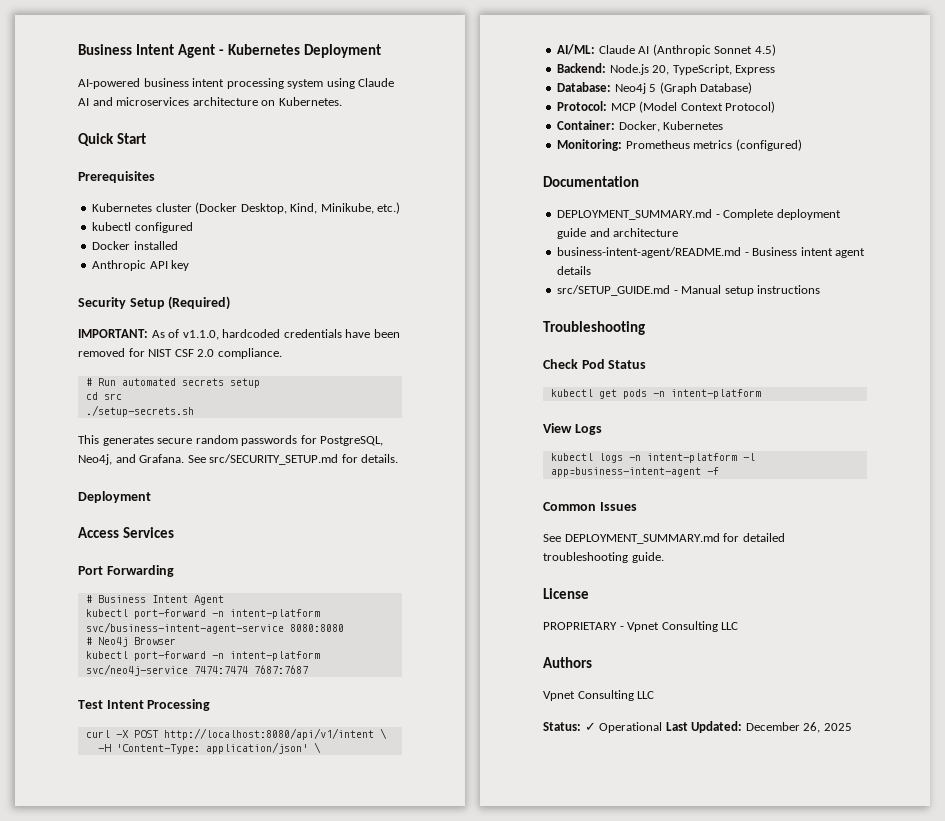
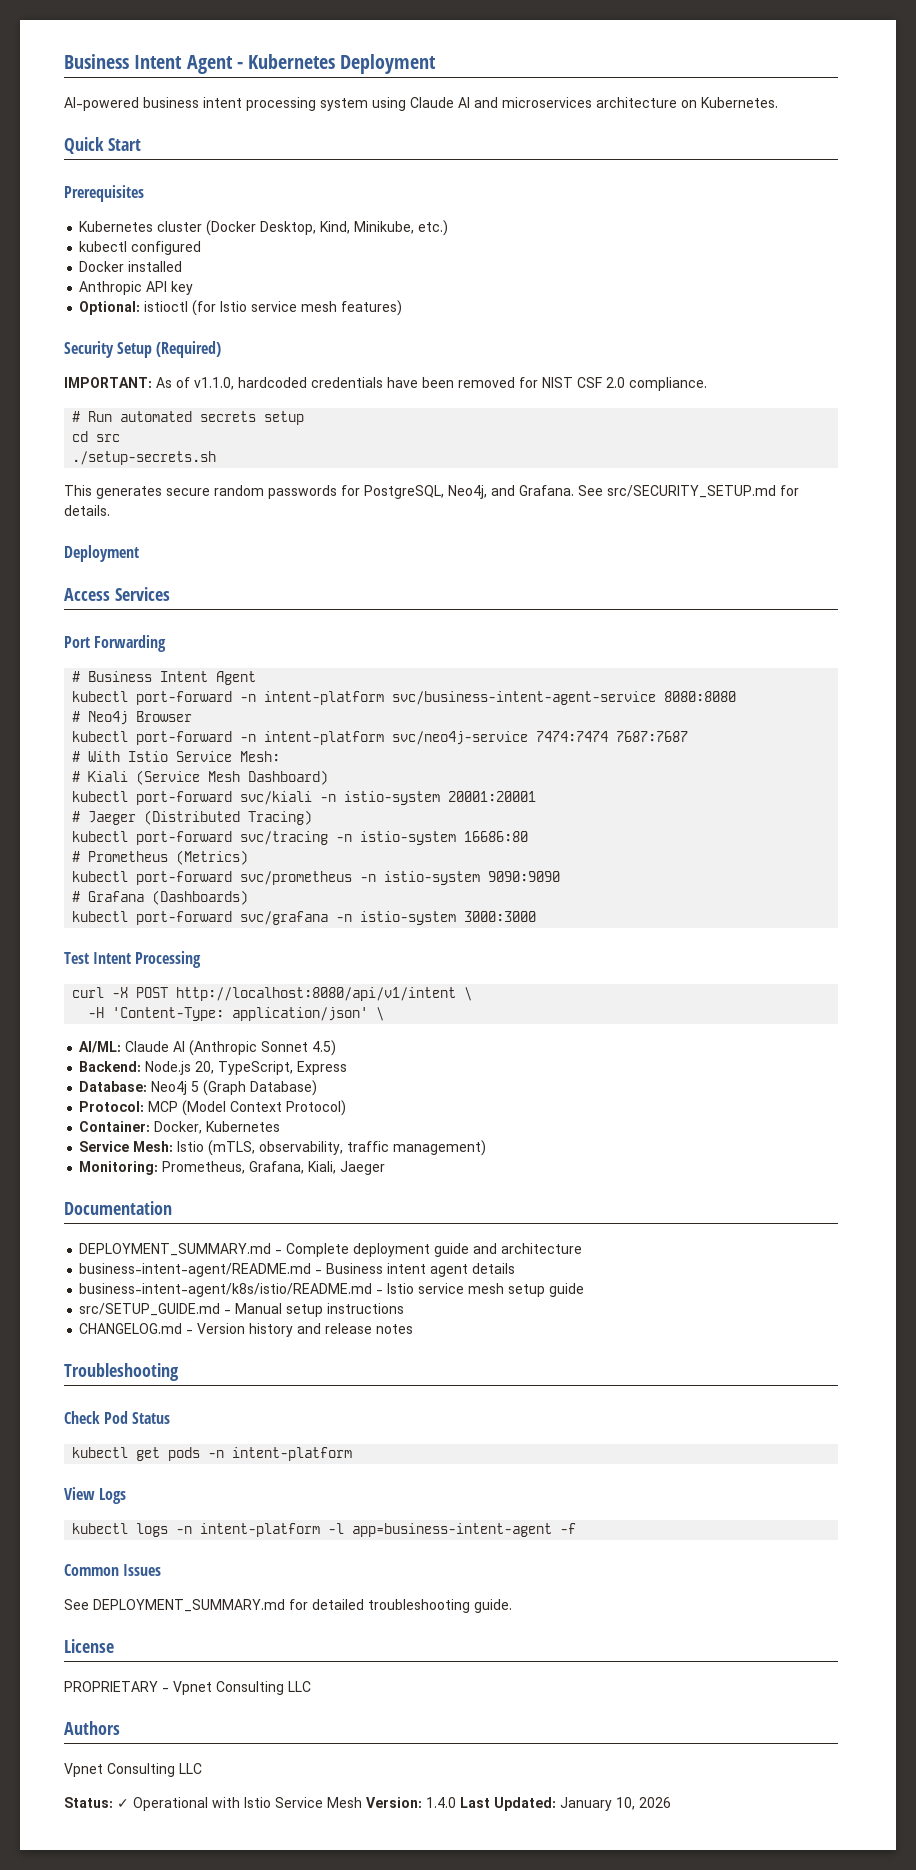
+ Optional: istioctl (for Istio service mesh features)
+ # With Istio Service Mesh:
+ # Kiali (Service Mesh Dashboard)
+ kubectl port-forward svc/kiali -n istio-system 20001:20001
+ # Jaeger (Distributed Tracing)
+ kubectl port-forward svc/tracing -n istio-system 16686:80
+ # Prometheus (Metrics)
+ kubectl port-forward svc/prometheus -n istio-system 9090:9090
+ # Grafana (Dashboards)
+ kubectl port-forward svc/grafana -n istio-system 3000:3000
- Monitoring: Prometheus metrics (configured)
+ Service Mesh: Istio (mTLS, observability, traffic management)
+ Monitoring: Prometheus, Grafana, Kiali, Jaeger
+ business-intent-agent/k8s/istio/README.md - Istio service mesh setup guide
+ CHANGELOG.md - Version history and release notes
- Status: ✓ Operational Last Updated: December 26, 2025
+ Status: ✓ Operational with Istio Service Mesh Version: 1.4.0 Last Updated: January 10, 2026

